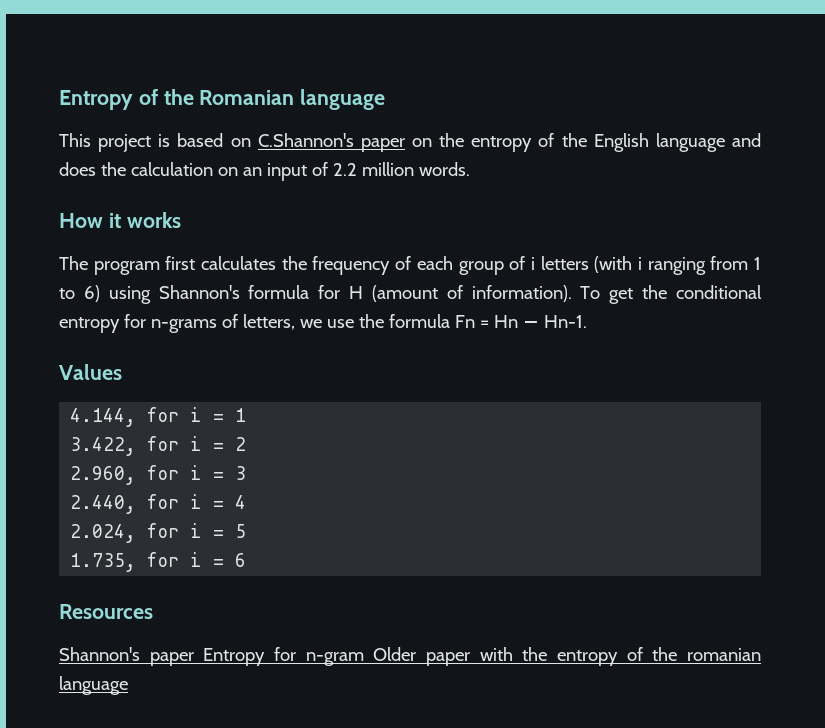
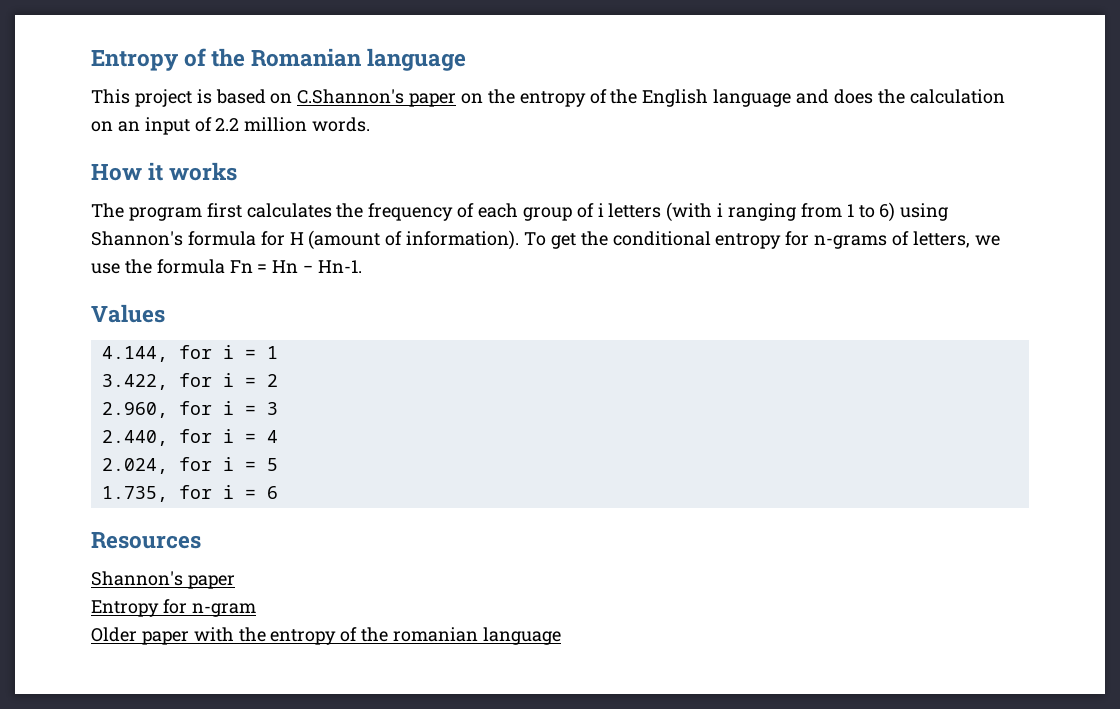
- Shannon's paper Entropy for n-gram Older paper with the entropy of the romanian language
+ Shannon's paper
+ Entropy for n-gram
+ Older paper with the entropy of the romanian language

